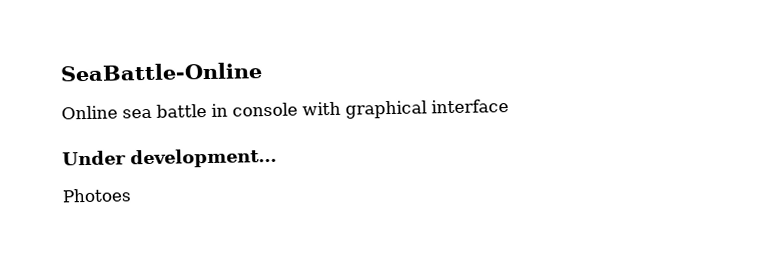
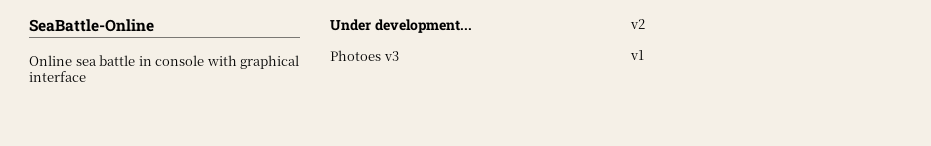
- Photoes
+ Photoes v3
+ v2
+ v1

